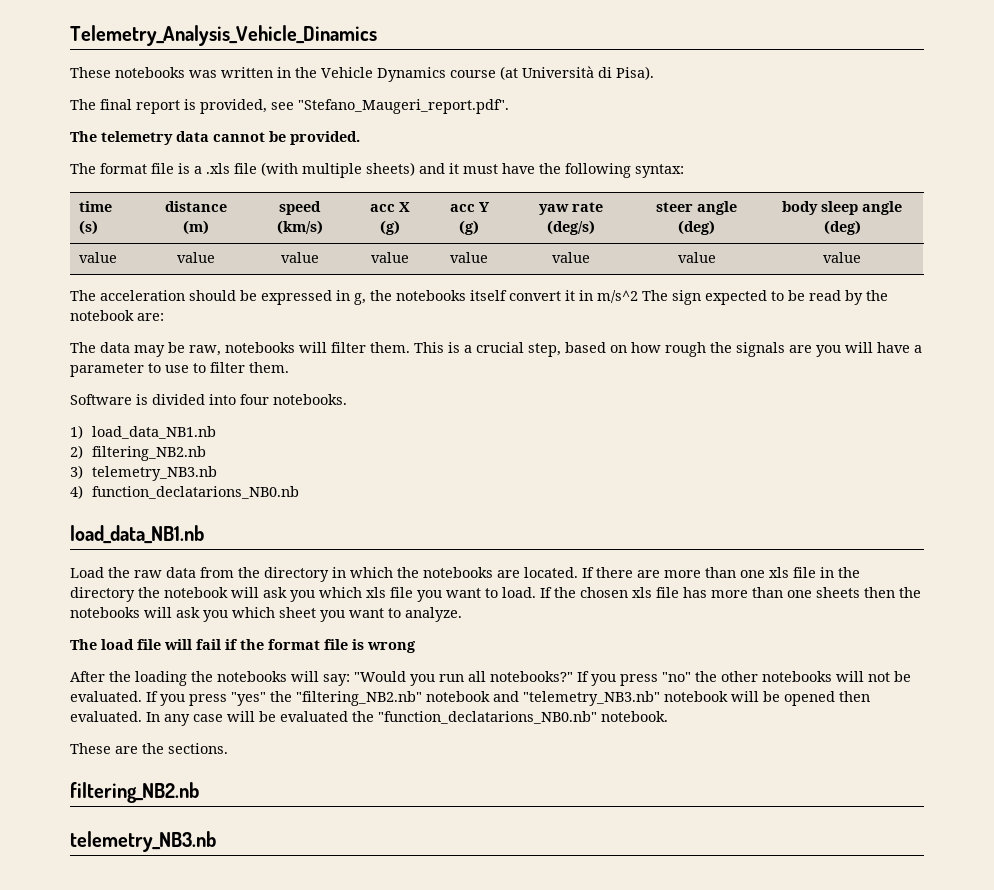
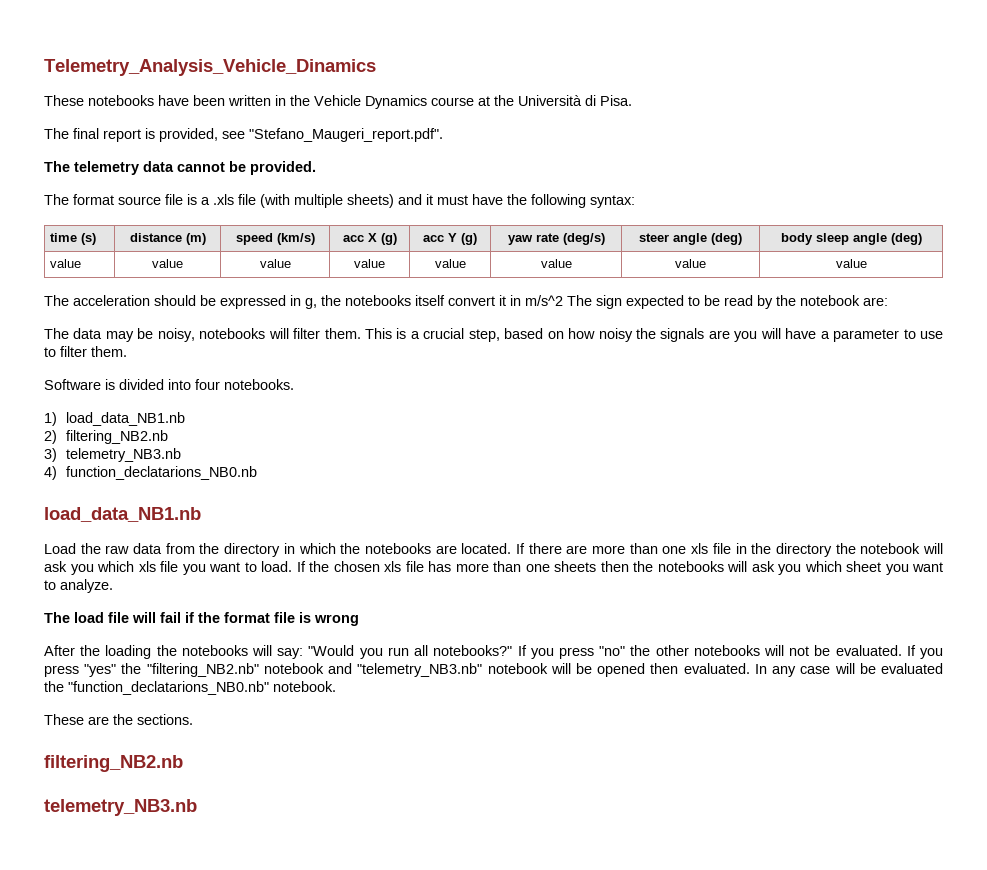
- These notebooks was written in the Vehicle Dynamics course (at Università di Pisa).
+ These notebooks have been written in the Vehicle Dynamics course at the Università di Pisa.
- The format file is a .xls file (with multiple sheets) and it must have the following syntax:
+ The format source file is a .xls file (with multiple sheets) and it must have the following syntax:
- The data may be raw, notebooks will filter them.
+ The data may be noisy, notebooks will filter them.
- This is a crucial step, based on how rough the signals are you will have a parameter to use to filter them.
+ This is a crucial step, based on how noisy the signals are you will have a parameter to use to filter them.

